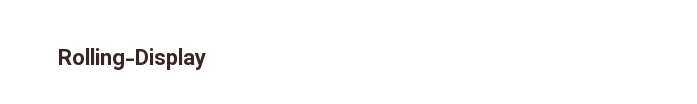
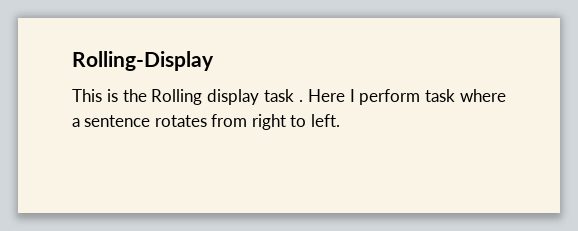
+ This is the Rolling display task . Here I perform task where a sentence rotates from right to left.

